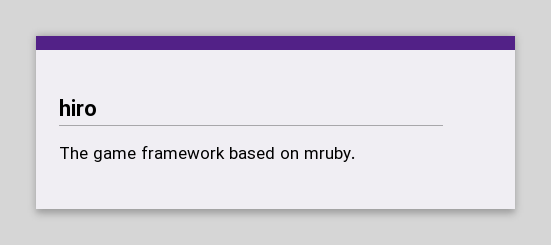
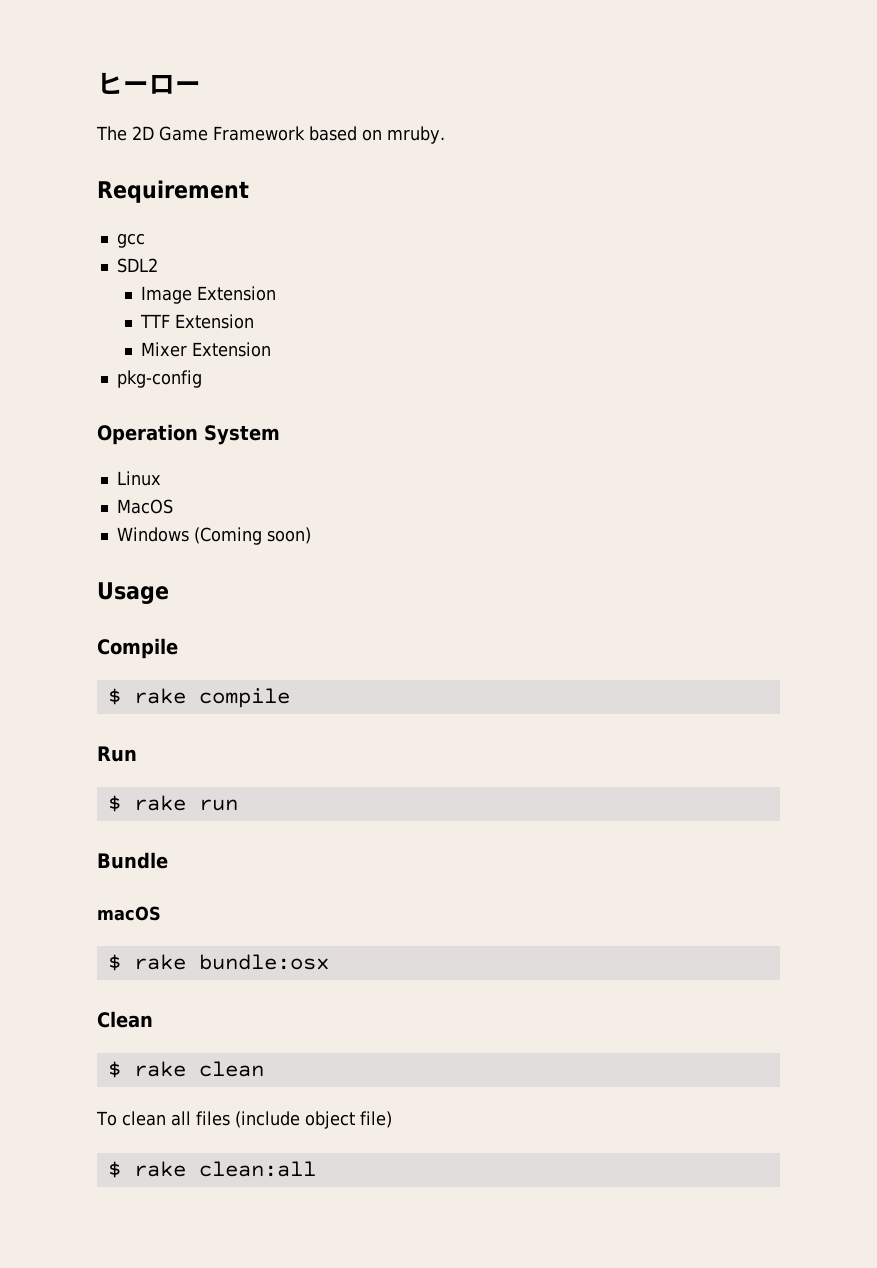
- hiro
+ ヒーロー
- The game framework based on mruby.
+ The 2D Game Framework based on mruby.
+ Requirement
+ gcc
+ SDL2
+ Image Extension
+ TTF Extension
+ Mixer Extension
+ pkg-config
+ Operation System
+ Linux
+ MacOS
+ Windows (Coming soon)
+ Usage
+ Compile
+ $ rake compile
+ Run
+ $ rake run
+ Bundle
+ macOS
+ $ rake bundle:osx
+ Clean
+ $ rake clean
+ To clean all files (include object file)
+ $ rake clean:all

